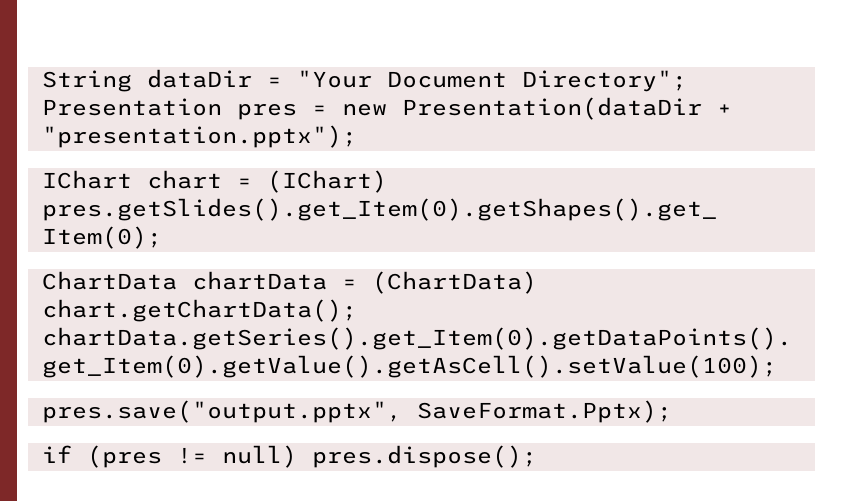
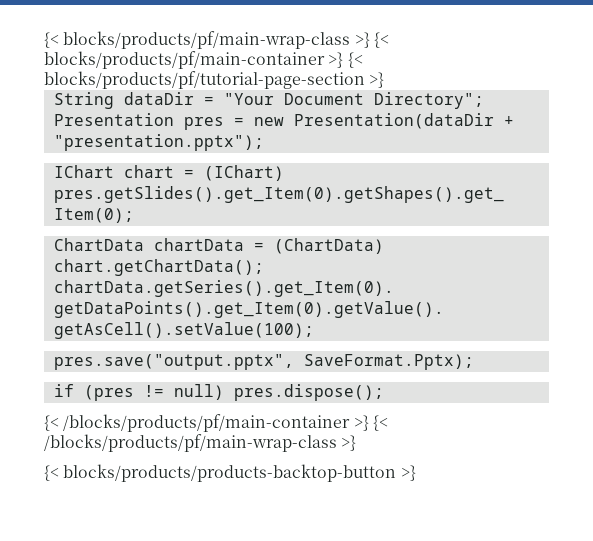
+ {< blocks/products/pf/main-wrap-class >} {< blocks/products/pf/main-container >} {< blocks/products/pf/tutorial-page-section >}
+ {< /blocks/products/pf/main-container >} {< /blocks/products/pf/main-wrap-class >}
+ {< blocks/products/products-backtop-button >}

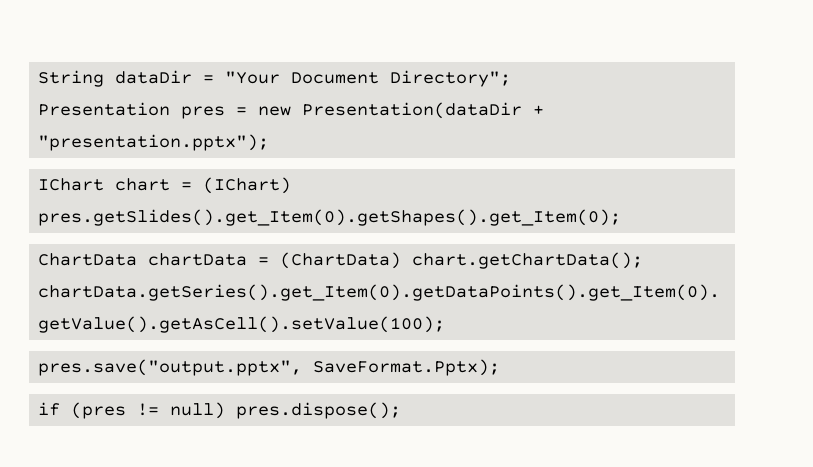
- {< blocks/products/pf/main-wrap-class >} {< blocks/products/pf/main-container >} {< blocks/products/pf/tutorial-page-section >}
- {< /blocks/products/pf/main-container >} {< /blocks/products/pf/main-wrap-class >}
- {< blocks/products/products-backtop-button >}

